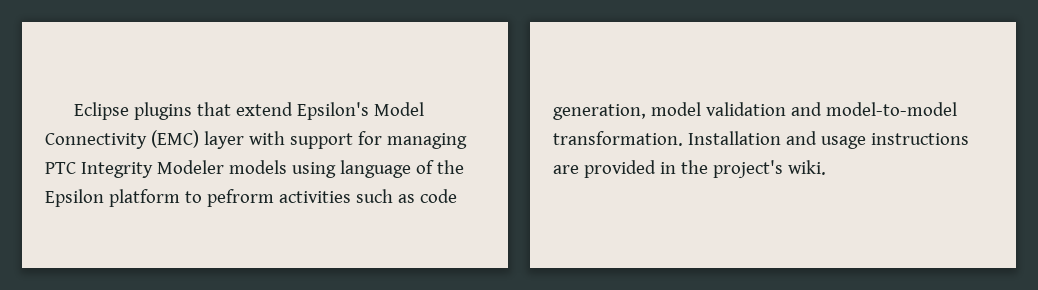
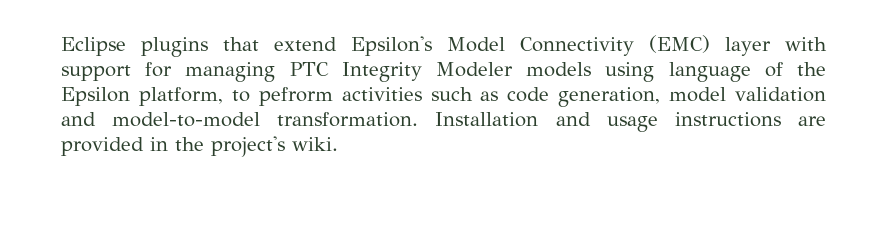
- Eclipse plugins that extend Epsilon's Model Connectivity (EMC) layer with support for managing PTC Integrity Modeler models using language of the Epsilon platform to pefrorm activities such as code generation, model validation and model-to-model transformation.
+ Eclipse plugins that extend Epsilon's Model Connectivity (EMC) layer with support for managing PTC Integrity Modeler models using language of the Epsilon platform, to pefrorm activities such as code generation, model validation and model-to-model transformation.

